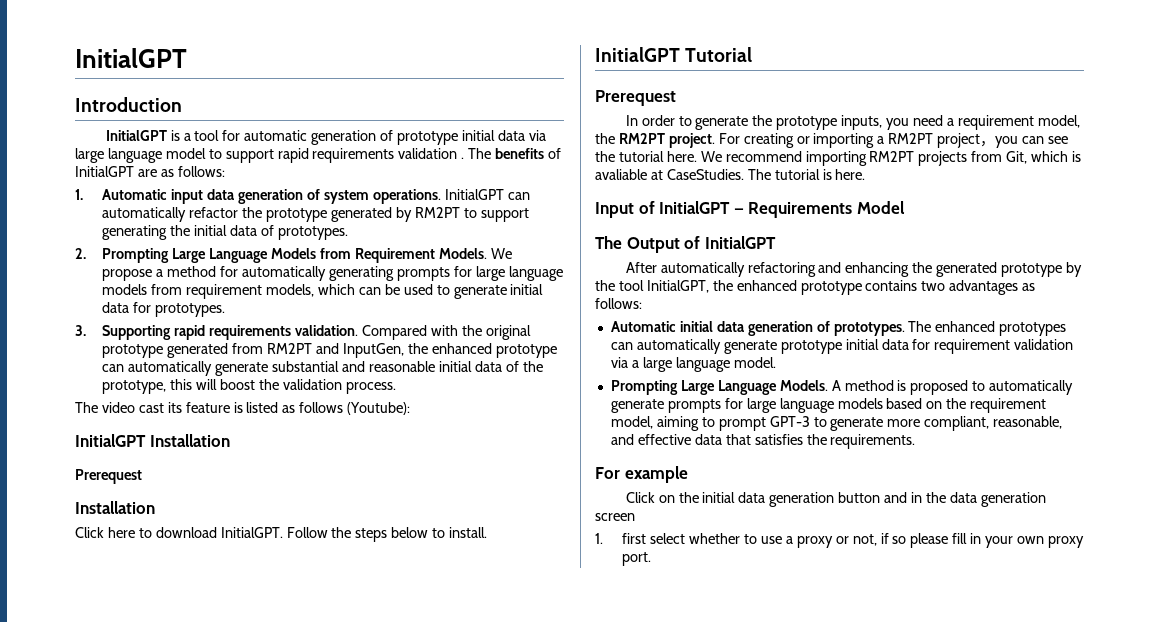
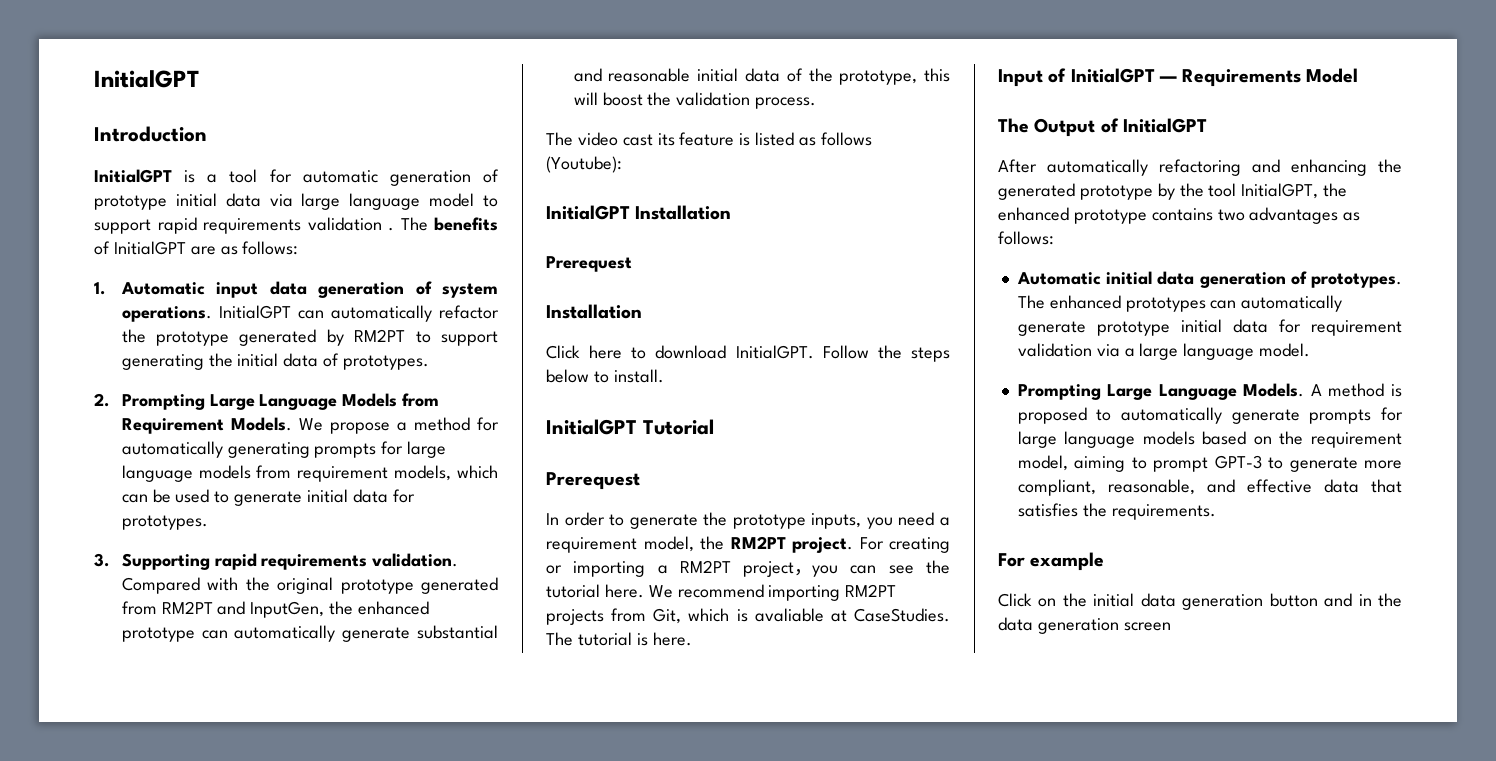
- 1. first select whether to use a proxy or not, if so please fill in your own proxy port.

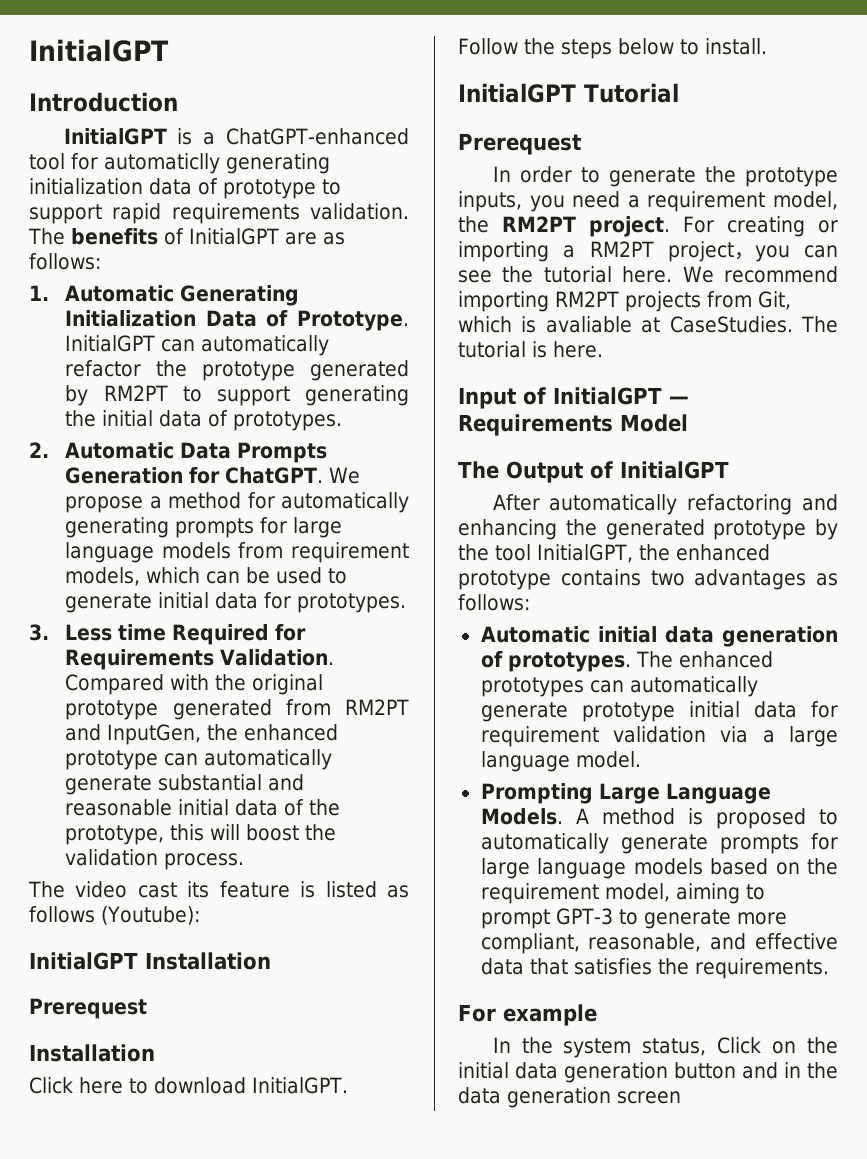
- InitialGPT is a tool for automatic generation of prototype initial data via large language model to support rapid requirements validation .
+ InitialGPT is a ChatGPT-enhanced tool for automaticlly generating initialization data of prototype to support rapid requirements validation.
- 1. Automatic input data generation of system operations.
+ 1. Automatic Generating Initialization Data of Prototype.
- 2. Prompting Large Language Models from Requirement Models.
+ 2. Automatic Data Prompts Generation for ChatGPT.
- 3. Supporting rapid requirements validation.
+ 3. Less time Required for Requirements Validation.
- Click on the initial data generation button and in the data generation screen
+ In the system status, Click on the initial data generation button and in the data generation screen

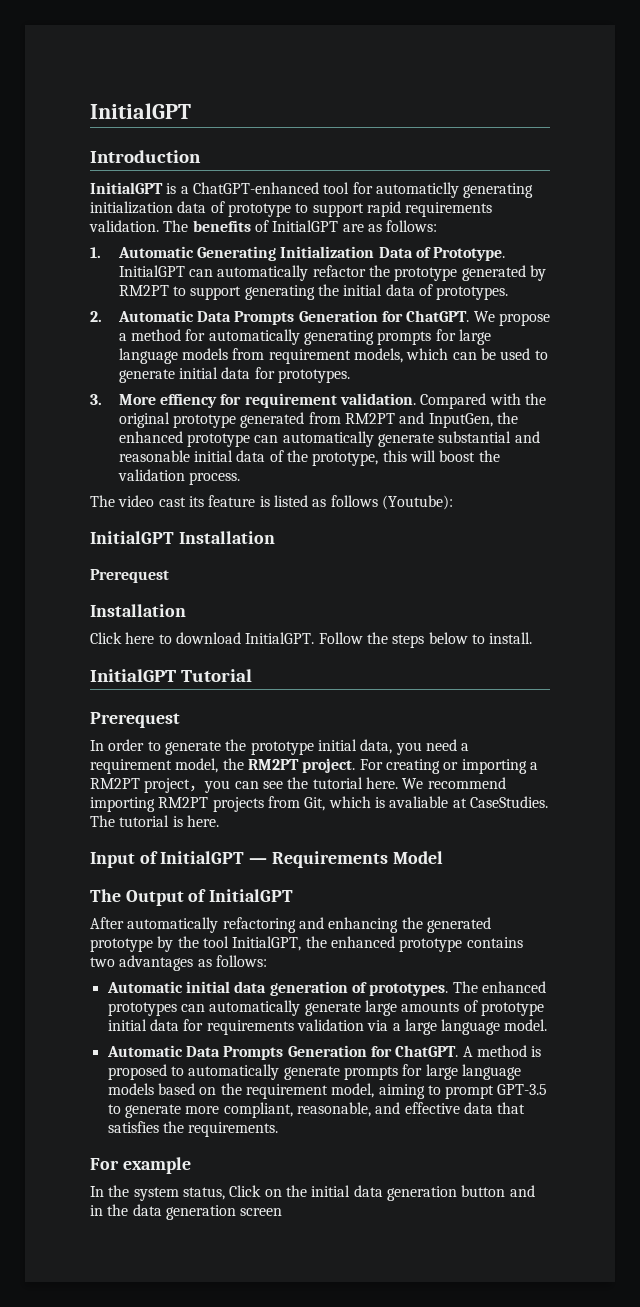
- 3. Less time Required for Requirements Validation.
+ 3. More effiency for requirement validation.
- In order to generate the prototype inputs, you need a requirement model, the RM2PT project.
+ In order to generate the prototype initial data, you need a requirement model, the RM2PT project.
- The enhanced prototypes can automatically generate prototype initial data for requirement validation via a large language model.
- Prompting Large Language Models.
+ The enhanced prototypes can automatically generate large amounts of prototype initial data for requirements validation via a large language model.
+ Automatic Data Prompts Generation for ChatGPT.
- A method is proposed to automatically generate prompts for large language models based on the requirement model, aiming to prompt GPT-3 to generate more compliant, reasonable, and effective data that satisfies the requirements.
+ A method is proposed to automatically generate prompts for large language models based on the requirement model, aiming to prompt GPT-3.5 to generate more compliant, reasonable, and effective data that satisfies the requirements.

